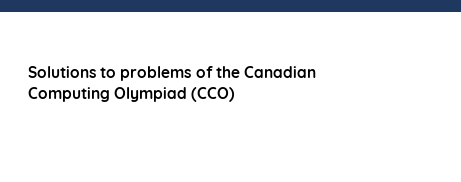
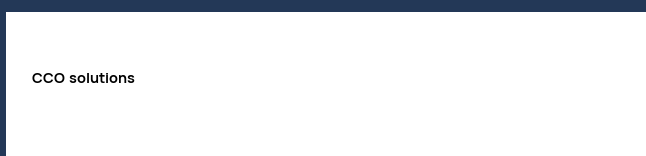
- Solutions to problems of the Canadian Computing Olympiad (CCO)
+ CCO solutions

